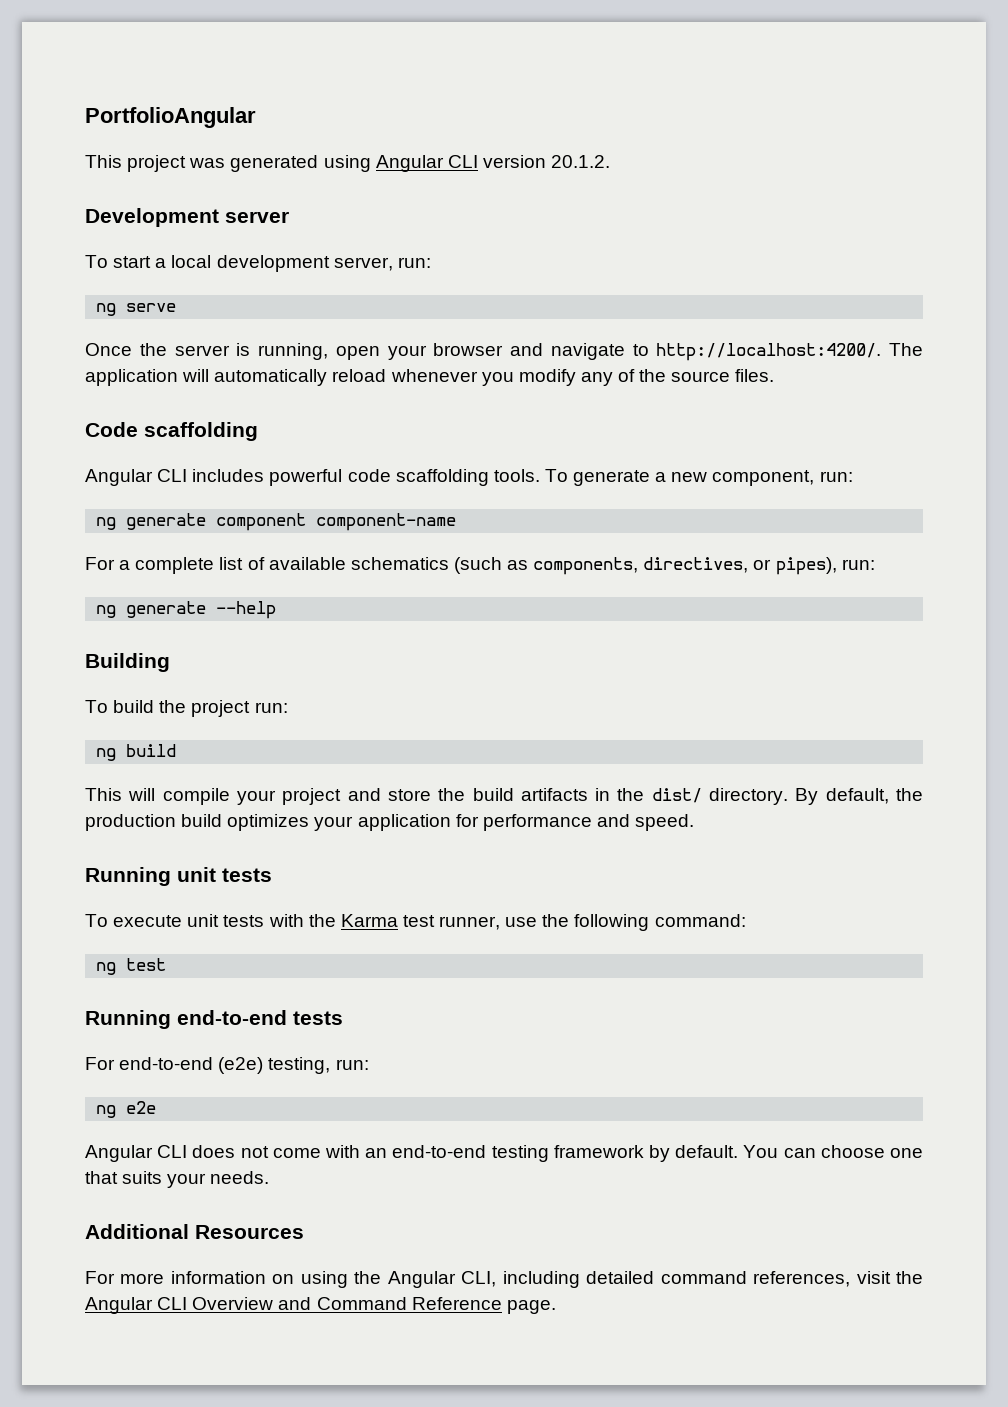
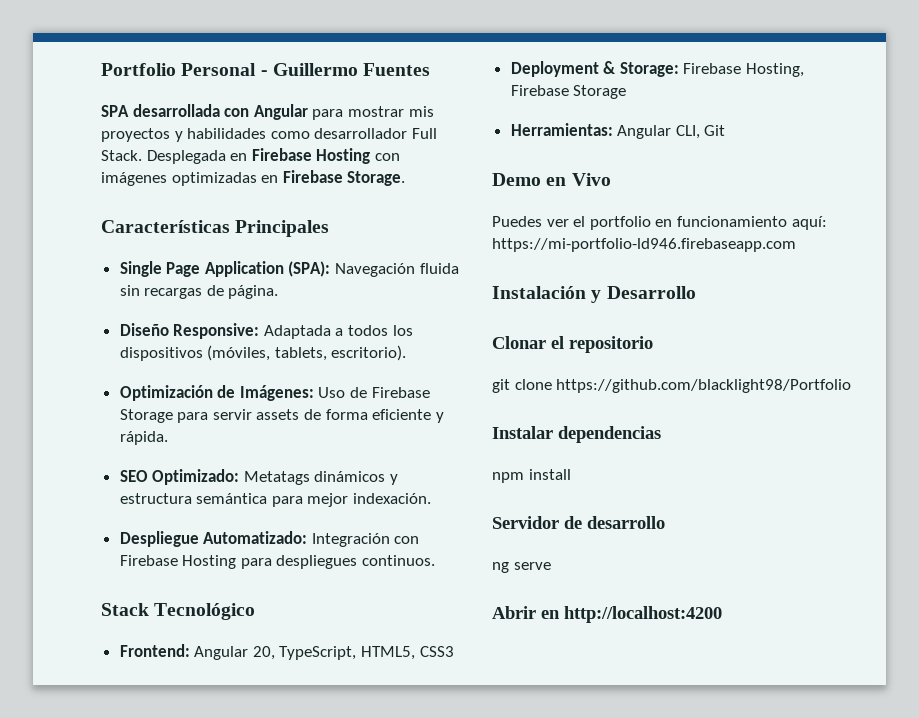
- PortfolioAngular
- This project was generated using Angular CLI version 20.1.2.
- Development server
- To start a local development server, run:
+ Portfolio Personal - Guillermo Fuentes
+ SPA desarrollada con Angular para mostrar mis proyectos y habilidades como desarrollador Full Stack. Desplegada en Firebase Hosting con imágenes optimizadas en Firebase Storage.
+ Características Principales
+ Single Page Application (SPA): Navegación fluida sin recargas de página.
+ Diseño Responsive: Adaptada a todos los dispositivos (móviles, tablets, escritorio).
+ Optimización de Imágenes: Uso de Firebase Storage para servir assets de forma eficiente y rápida.
+ SEO Optimizado: Metatags dinámicos y estructura semántica para mejor indexación.
+ Despliegue Automatizado: Integración con Firebase Hosting para despliegues continuos.
+ Stack Tecnológico
+ Frontend: Angular 20, TypeScript, HTML5, CSS3
+ Deployment & Storage: Firebase Hosting, Firebase Storage
+ Herramientas: Angular CLI, Git
+ Demo en Vivo
+ Puedes ver el portfolio en funcionamiento aquí: https://mi-portfolio-ld946.firebaseapp.com
+ Instalación y Desarrollo
+ Clonar el repositorio
+ git clone https://github.com/blacklight98/Portfolio
+ Instalar dependencias
+ npm install
+ Servidor de desarrollo
  ng serve
- Once the server is running, open your browser and navigate to http://localhost:4200/. The application will automatically reload whenever you modify any of the source files.
- Code scaffolding
- Angular CLI includes powerful code scaffolding tools. To generate a new component, run:
- ng generate component component-name
- For a complete list of available schematics (such as components, directives, or pipes), run:
- ng generate --help
- Building
- To build the project run:
- ng build
- This will compile your project and store the build artifacts in the dist/ directory. By default, the production build optimizes your application for performance and speed.
- Running unit tests
- To execute unit tests with the Karma test runner, use the following command:
- ng test
- Running end-to-end tests
- For end-to-end (e2e) testing, run:
- ng e2e
- Angular CLI does not come with an end-to-end testing framework by default. You can choose one that suits your needs.
- Additional Resources
- For more information on using the Angular CLI, including detailed command references, visit the Angular CLI Overview and Command Reference page.
+ Abrir en http://localhost:4200

